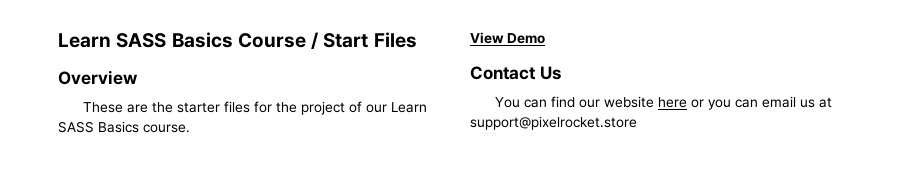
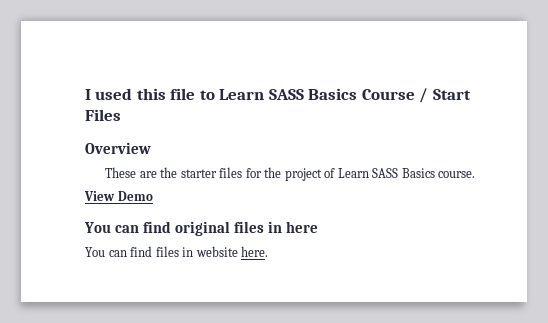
- Learn SASS Basics Course / Start Files
+ I used this file to Learn SASS Basics Course / Start Files
- These are the starter files for the project of our Learn SASS Basics course.
+ These are the starter files for the project of Learn SASS Basics course.
- Contact Us
- You can find our website here or you can email us at support@pixelrocket.store
+ You can find original files in here
+ You can find files in website here.

